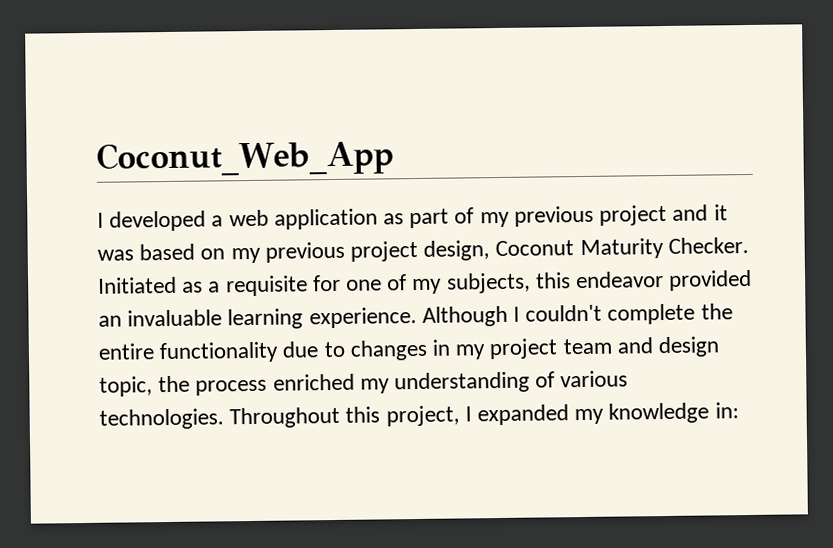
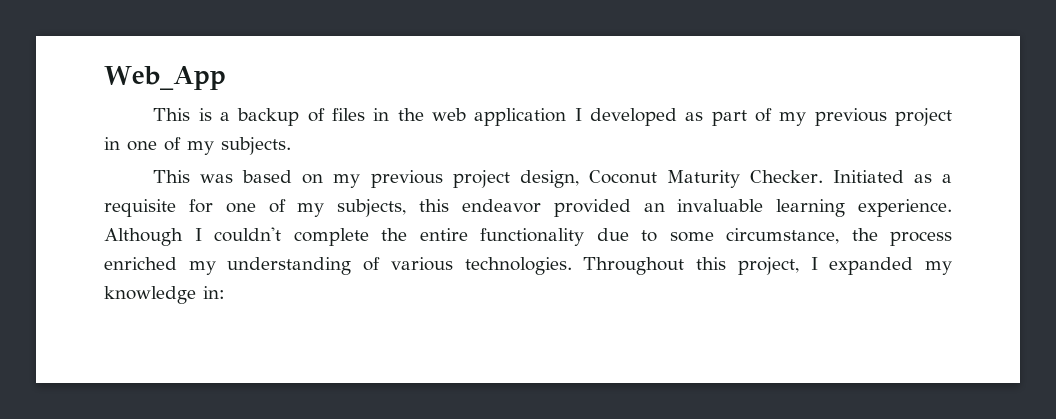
- Coconut_Web_App
- I developed a web application as part of my previous project and it was based on my previous project design, Coconut Maturity Checker.
+ Web_App
+ This is a backup of files in the web application I developed as part of my previous project in one of my subjects.
+ This was based on my previous project design, Coconut Maturity Checker.
- Although I couldn't complete the entire functionality due to changes in my project team and design topic, the process enriched my understanding of various technologies.
+ Although I couldn't complete the entire functionality due to some circumstance, the process enriched my understanding of various technologies.

